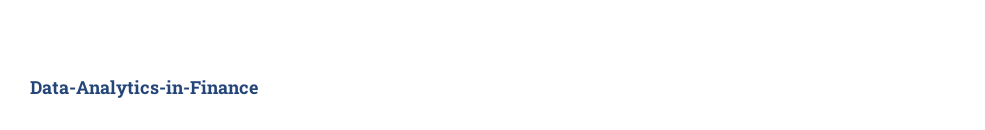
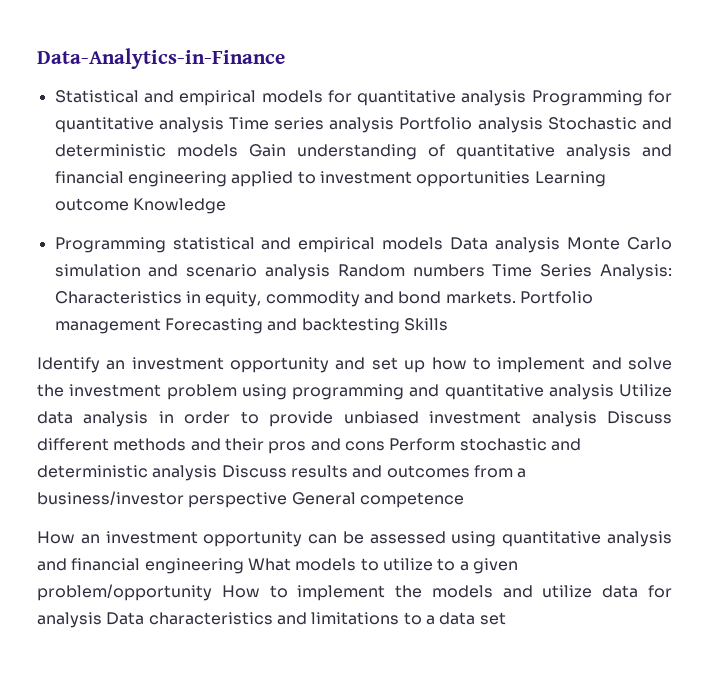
+ Statistical and empirical models for quantitative analysis Programming for quantitative analysis Time series analysis Portfolio analysis Stochastic and deterministic models Gain understanding of quantitative analysis and financial engineering applied to investment opportunities Learning outcome Knowledge
+ Programming statistical and empirical models Data analysis Monte Carlo simulation and scenario analysis Random numbers Time Series Analysis: Characteristics in equity, commodity and bond markets. Portfolio management Forecasting and backtesting Skills
+ Identify an investment opportunity and set up how to implement and solve the investment problem using programming and quantitative analysis Utilize data analysis in order to provide unbiased investment analysis Discuss different methods and their pros and cons Perform stochastic and deterministic analysis Discuss results and outcomes from a business/investor perspective General competence
+ How an investment opportunity can be assessed using quantitative analysis and financial engineering What models to utilize to a given problem/opportunity How to implement the models and utilize data for analysis Data characteristics and limitations to a data set

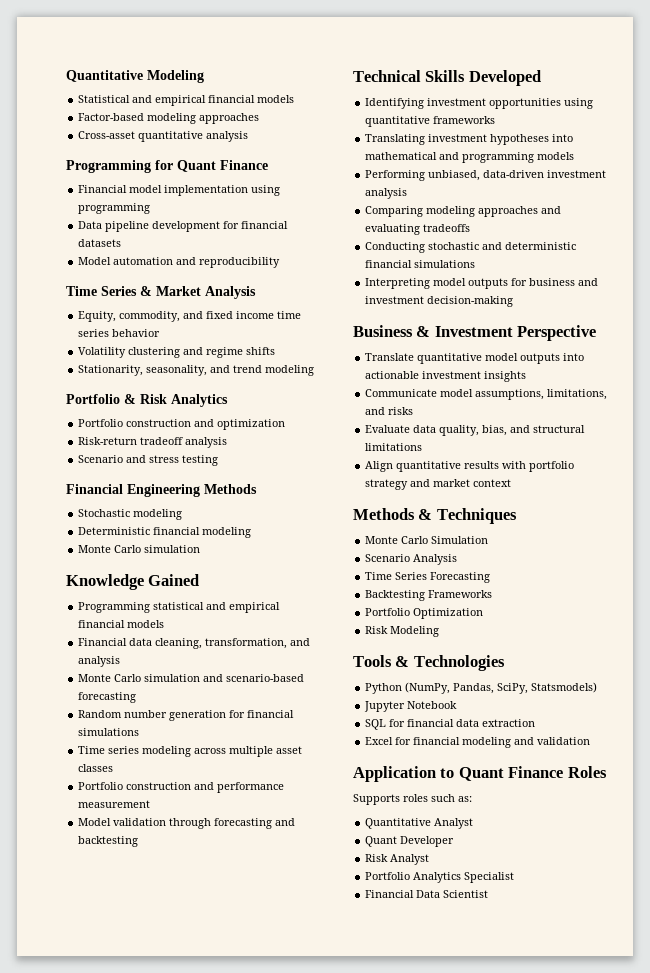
- Data-Analytics-in-Finance
+ Quantitative Modeling
- Statistical and empirical models for quantitative analysis Programming for quantitative analysis Time series analysis Portfolio analysis Stochastic and deterministic models Gain understanding of quantitative analysis and financial engineering applied to investment opportunities Learning outcome Knowledge
+ Statistical and empirical financial models
+ Factor-based modeling approaches
+ Cross-asset quantitative analysis
+ Programming for Quant Finance
+ Financial model implementation using programming
+ Data pipeline development for financial datasets
+ Model automation and reproducibility
+ Time Series & Market Analysis
+ Equity, commodity, and fixed income time series behavior
+ Volatility clustering and regime shifts
+ Stationarity, seasonality, and trend modeling
+ Portfolio & Risk Analytics
+ Portfolio construction and optimization
+ Risk-return tradeoff analysis
+ Scenario and stress testing
+ Financial Engineering Methods
+ Stochastic modeling
+ Deterministic financial modeling
+ Monte Carlo simulation
+ Knowledge Gained
- Programming statistical and empirical models Data analysis Monte Carlo simulation and scenario analysis Random numbers Time Series Analysis: Characteristics in equity, commodity and bond markets. Portfolio management Forecasting and backtesting Skills
- Identify an investment opportunity and set up how to implement and solve the investment problem using programming and quantitative analysis Utilize data analysis in order to provide unbiased investment analysis Discuss different methods and their pros and cons Perform stochastic and deterministic analysis Discuss results and outcomes from a business/investor perspective General competence
- How an investment opportunity can be assessed using quantitative analysis and financial engineering What models to utilize to a given problem/opportunity How to implement the models and utilize data for analysis Data characteristics and limitations to a data set
+ Programming statistical and empirical financial models
+ Financial data cleaning, transformation, and analysis
+ Monte Carlo simulation and scenario-based forecasting
+ Random number generation for financial simulations
+ Time series modeling across multiple asset classes
+ Portfolio construction and performance measurement
+ Model validation through forecasting and backtesting
+ Technical Skills Developed
+ Identifying investment opportunities using quantitative frameworks
+ Translating investment hypotheses into mathematical and programming models
+ Performing unbiased, data-driven investment analysis
+ Comparing modeling approaches and evaluating tradeoffs
+ Conducting stochastic and deterministic financial simulations
+ Interpreting model outputs for business and investment decision-making
+ Business & Investment Perspective
+ Translate quantitative model outputs into actionable investment insights
+ Communicate model assumptions, limitations, and risks
+ Evaluate data quality, bias, and structural limitations
+ Align quantitative results with portfolio strategy and market context
+ Methods & Techniques
+ Monte Carlo Simulation
+ Scenario Analysis
+ Time Series Forecasting
+ Backtesting Frameworks
+ Portfolio Optimization
+ Risk Modeling
+ Tools & Technologies
+ Python (NumPy, Pandas, SciPy, Statsmodels)
+ Jupyter Notebook
+ SQL for financial data extraction
+ Excel for financial modeling and validation
+ Application to Quant Finance Roles
+ Supports roles such as:
+ Quantitative Analyst
+ Quant Developer
+ Risk Analyst
+ Portfolio Analytics Specialist
+ Financial Data Scientist

